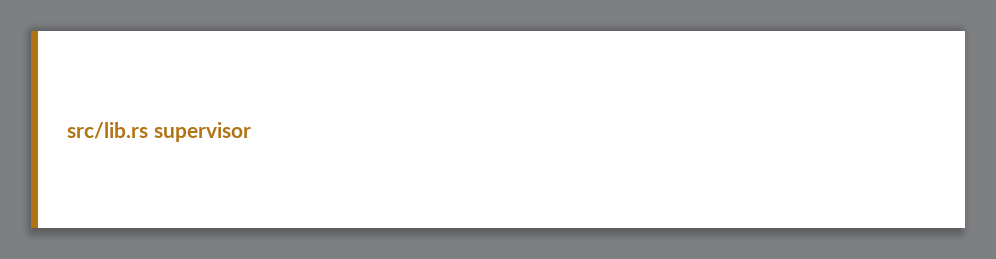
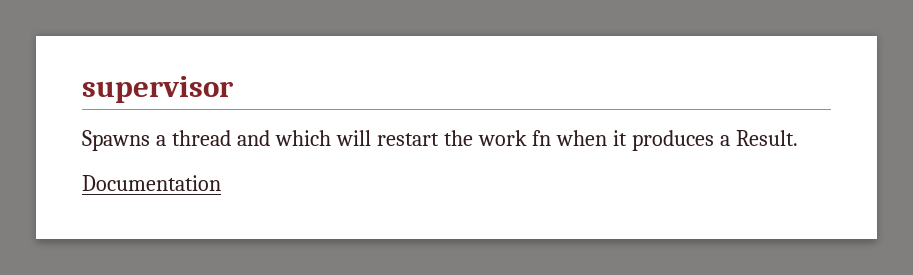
- src/lib.rs supervisor
+ supervisor
+ Spawns a thread and which will restart the work fn when it produces a Result.
+ Documentation

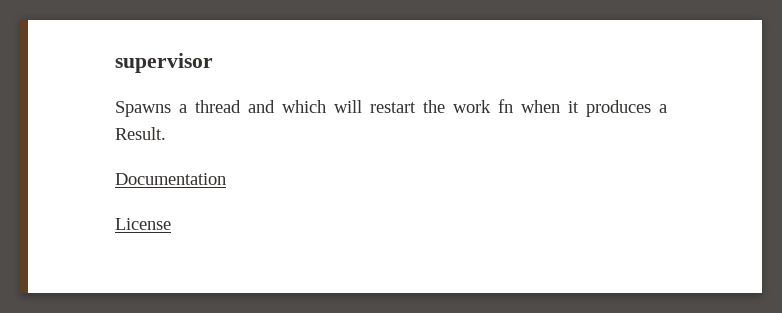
+ License

